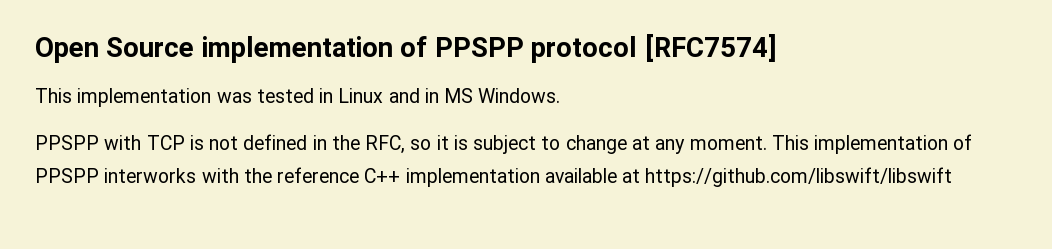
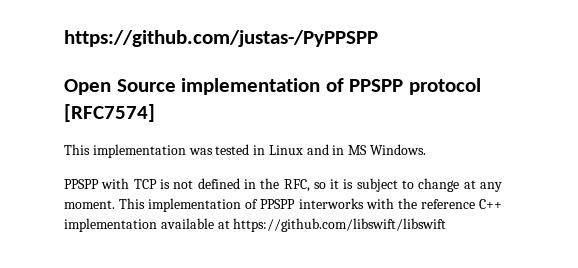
+ https://github.com/justas-/PyPPSPP

